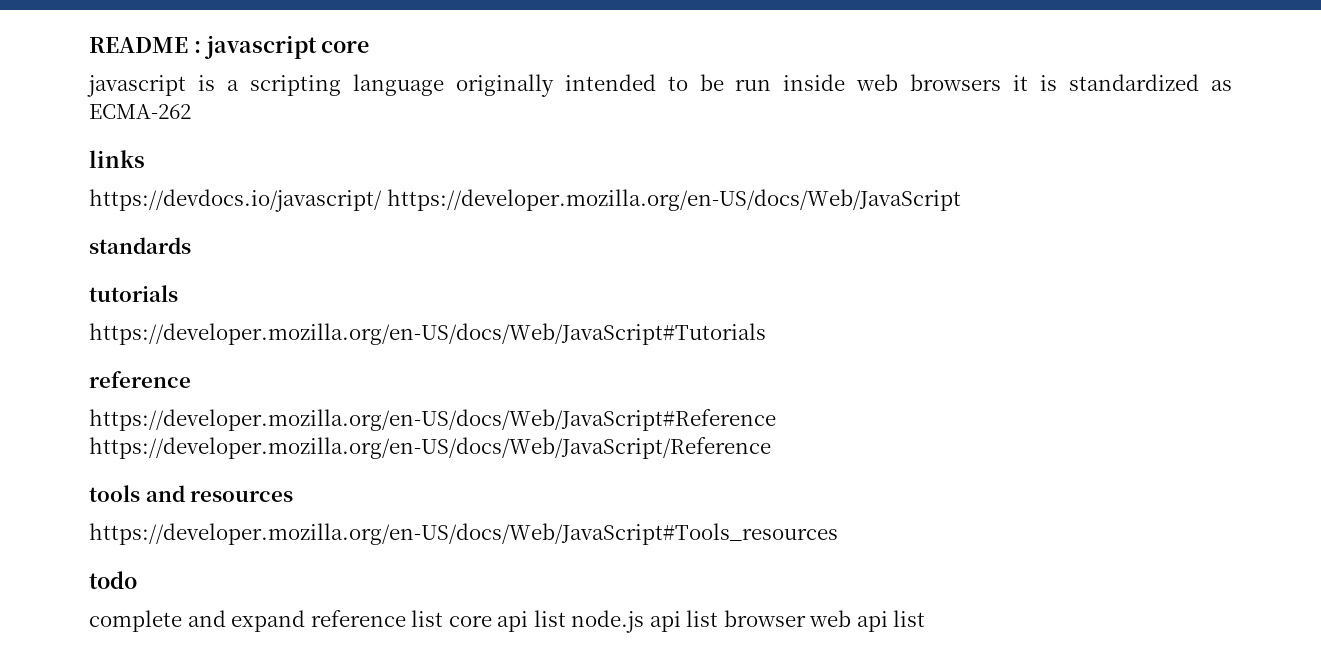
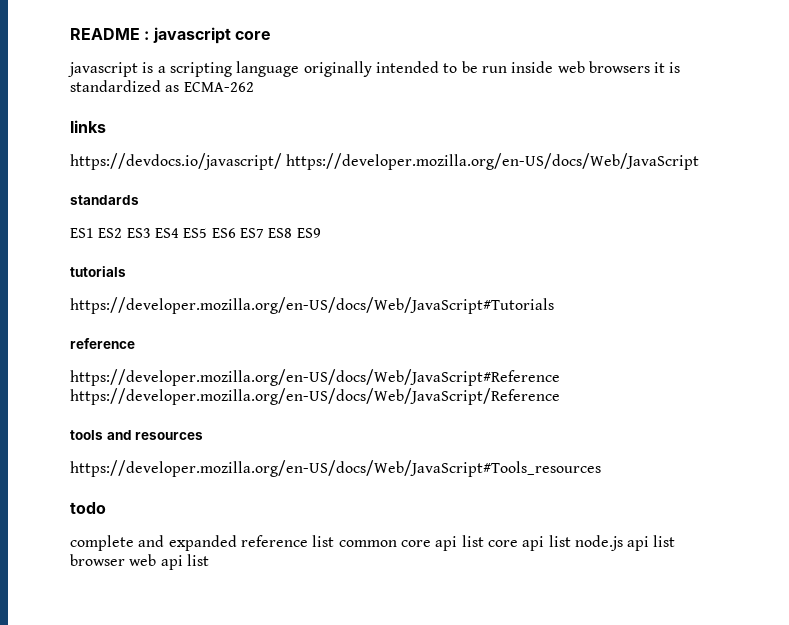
+ ES1 ES2 ES3 ES4 ES5 ES6 ES7 ES8 ES9
- complete and expand reference list core api list node.js api list browser web api list
+ complete and expanded reference list common core api list core api list node.js api list browser web api list

